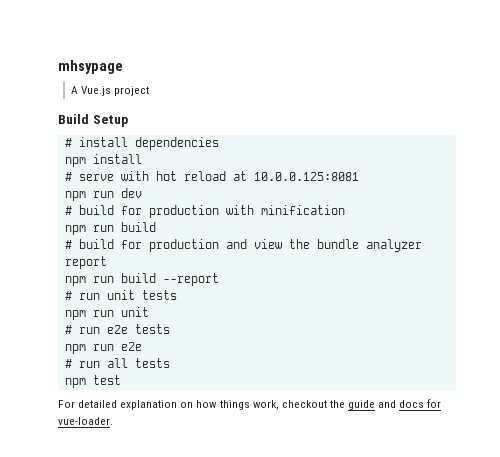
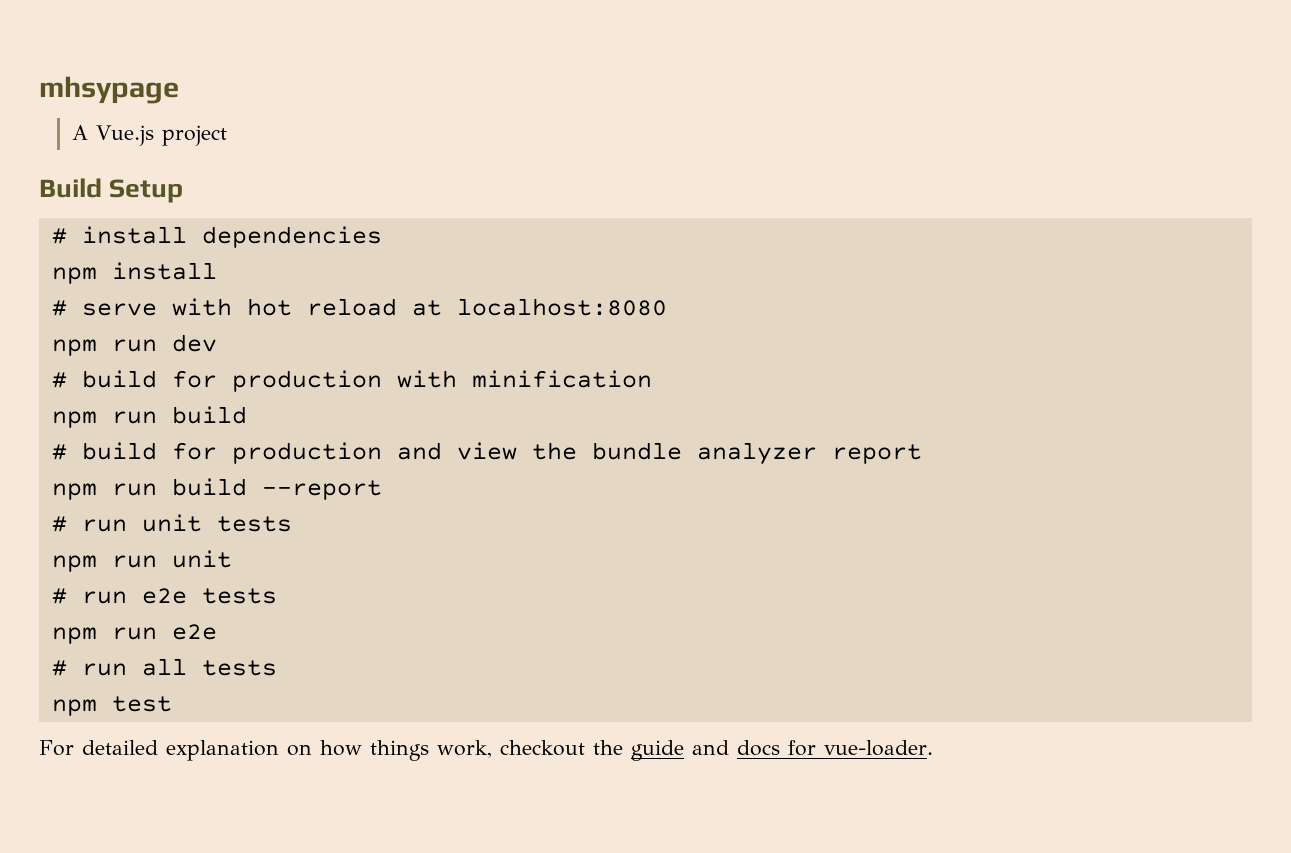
- # serve with hot reload at 10.0.0.125:8081
+ # serve with hot reload at localhost:8080

